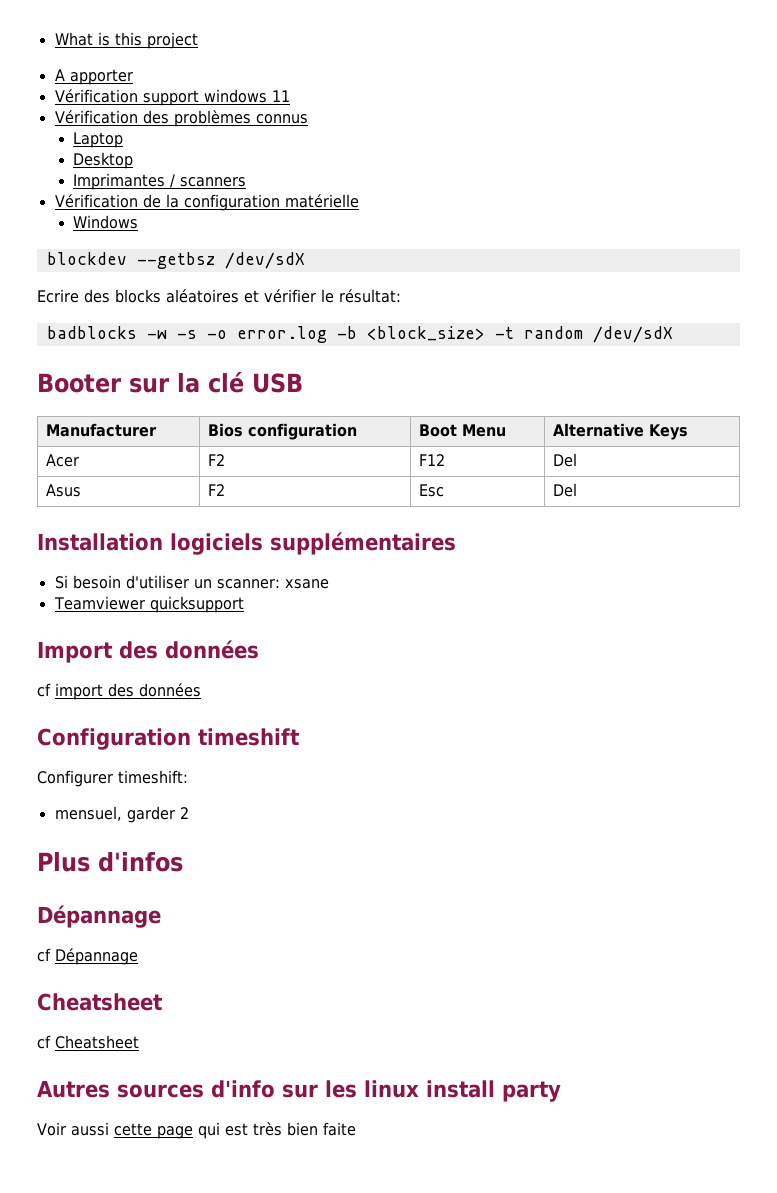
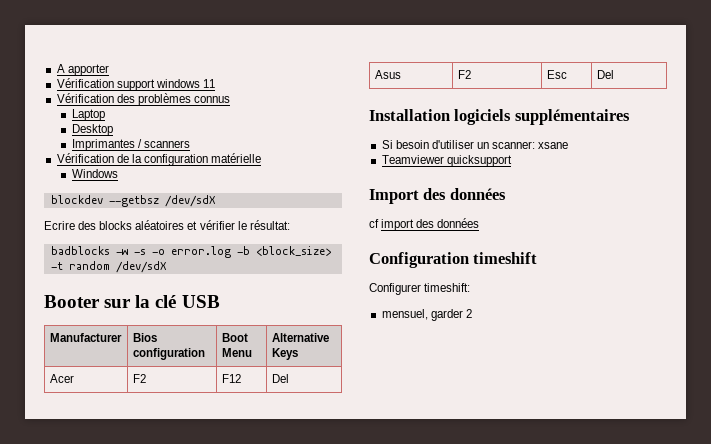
- What is this project
- Plus d'infos
- Dépannage
- cf Dépannage
- Cheatsheet
- cf Cheatsheet
- Autres sources d'info sur les linux install party
- Voir aussi cette page qui est très bien faite

